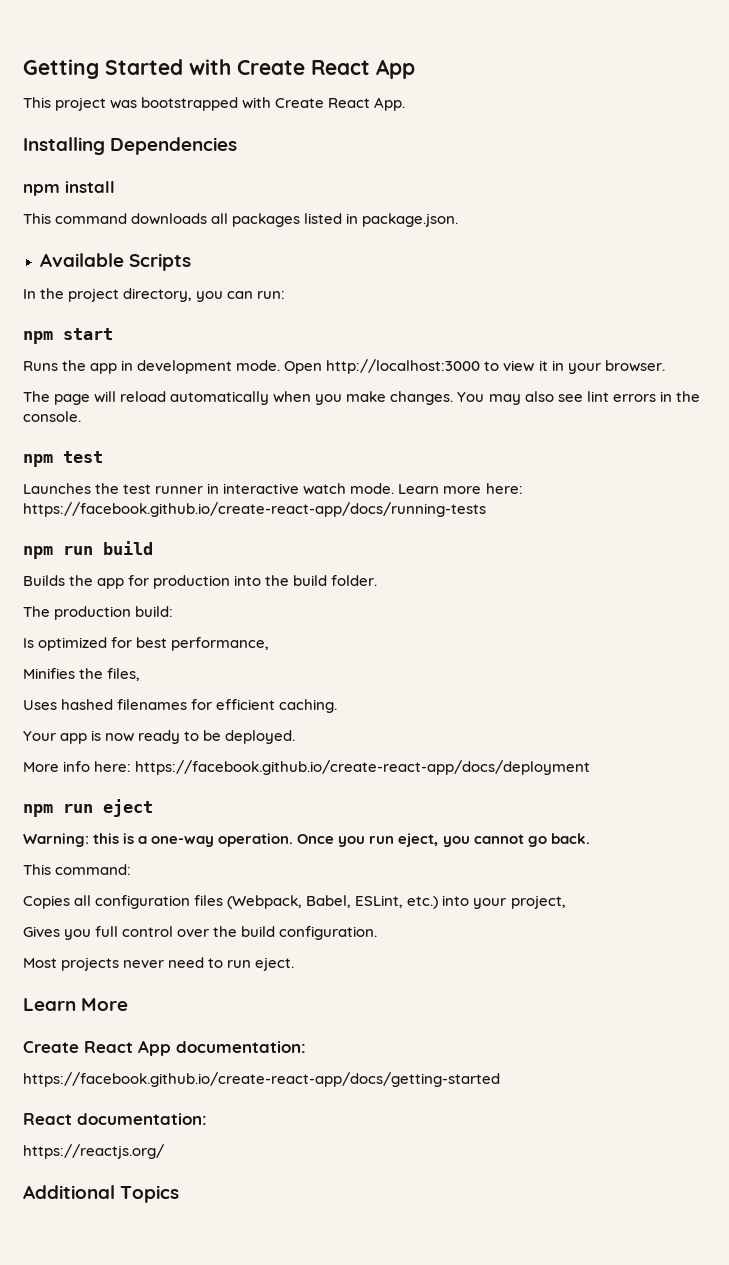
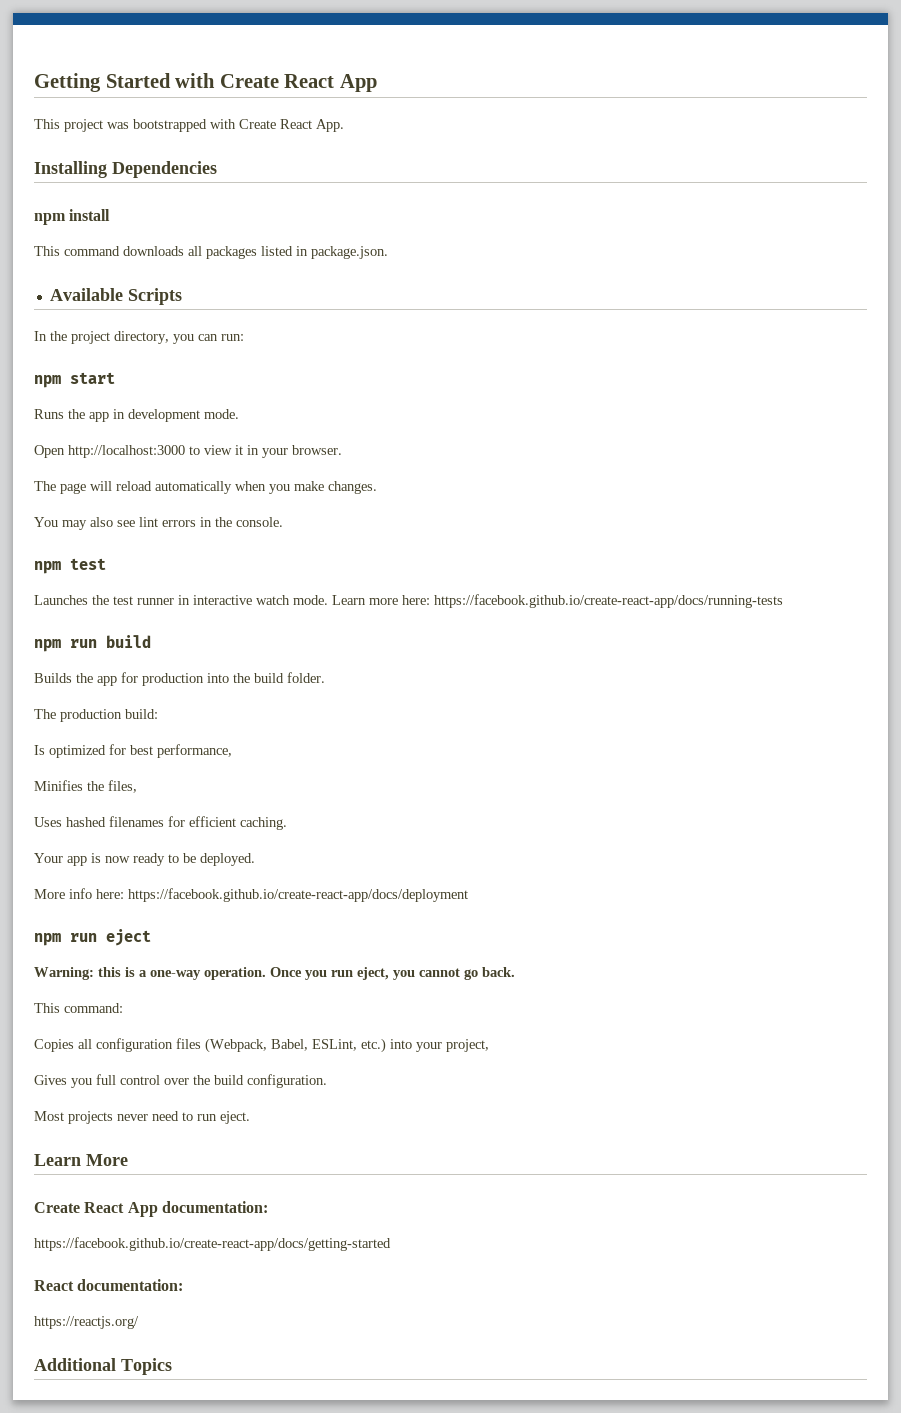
- Runs the app in development mode. Open http://localhost:3000 to view it in your browser.
+ Runs the app in development mode.
+ Open http://localhost:3000 to view it in your browser.
- The page will reload automatically when you make changes. You may also see lint errors in the console.
+ The page will reload automatically when you make changes.
+ You may also see lint errors in the console.

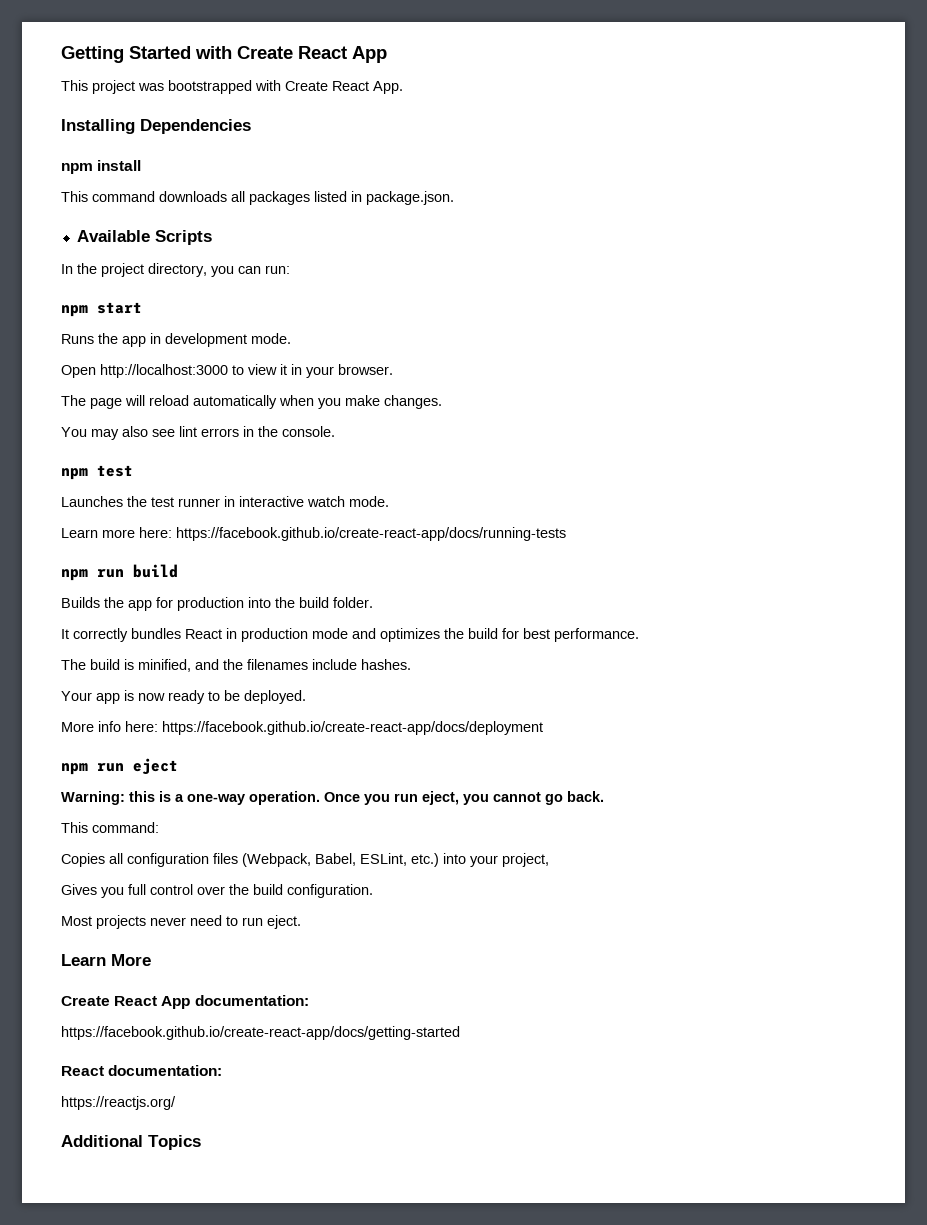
- Launches the test runner in interactive watch mode. Learn more here: https://facebook.github.io/create-react-app/docs/running-tests
+ Launches the test runner in interactive watch mode.
+ Learn more here: https://facebook.github.io/create-react-app/docs/running-tests
- The production build:
- Is optimized for best performance,
- Minifies the files,
- Uses hashed filenames for efficient caching.
+ It correctly bundles React in production mode and optimizes the build for best performance.
+ The build is minified, and the filenames include hashes.

